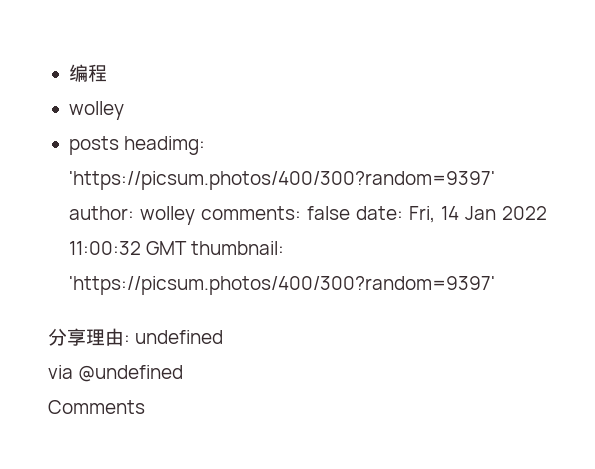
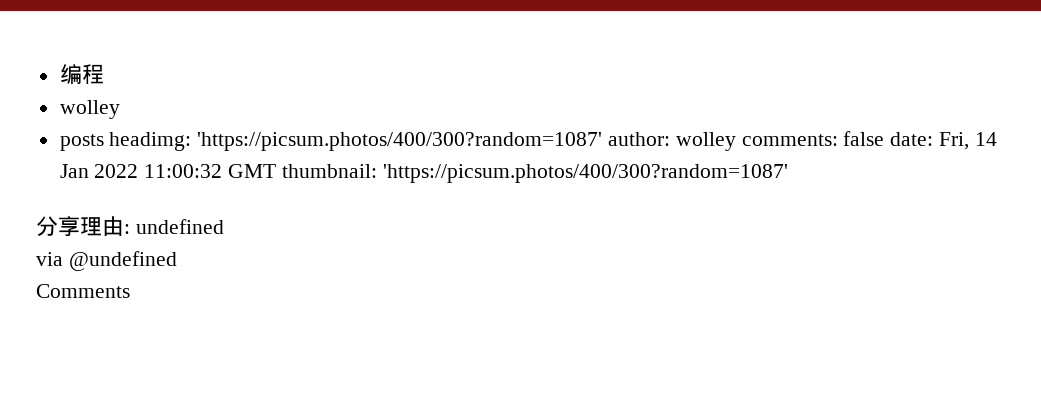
- posts headimg: 'https://picsum.photos/400/300?random=9397' author: wolley comments: false date: Fri, 14 Jan 2022 11:00:32 GMT thumbnail: 'https://picsum.photos/400/300?random=9397'
+ posts headimg: 'https://picsum.photos/400/300?random=1087' author: wolley comments: false date: Fri, 14 Jan 2022 11:00:32 GMT thumbnail: 'https://picsum.photos/400/300?random=1087'

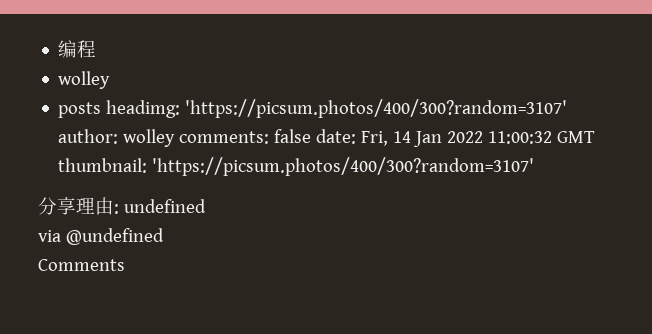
- posts headimg: 'https://picsum.photos/400/300?random=1087' author: wolley comments: false date: Fri, 14 Jan 2022 11:00:32 GMT thumbnail: 'https://picsum.photos/400/300?random=1087'
+ posts headimg: 'https://picsum.photos/400/300?random=3107' author: wolley comments: false date: Fri, 14 Jan 2022 11:00:32 GMT thumbnail: 'https://picsum.photos/400/300?random=3107'

